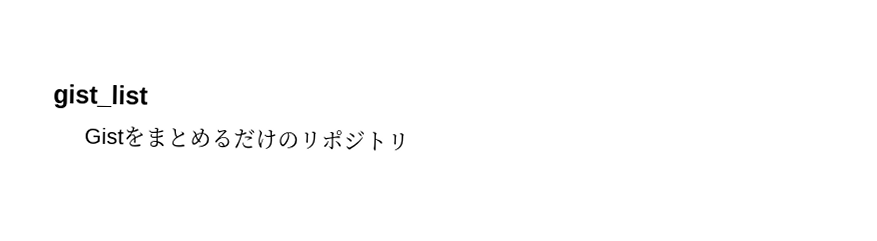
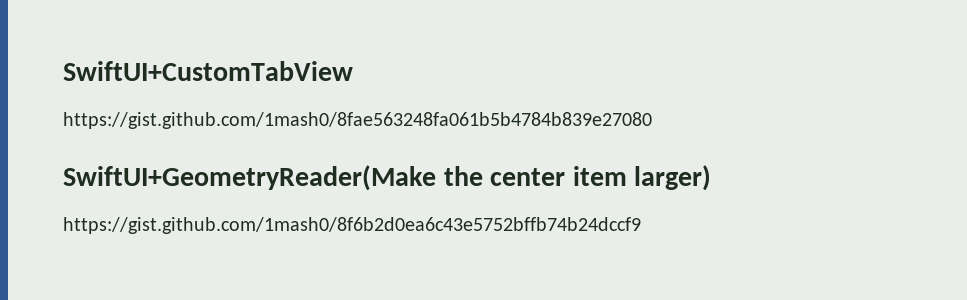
- gist_list
- Gistをまとめるだけのリポジトリ
+ SwiftUI+CustomTabView
+ https://gist.github.com/1mash0/8fae563248fa061b5b4784b839e27080
+ SwiftUI+GeometryReader(Make the center item larger)
+ https://gist.github.com/1mash0/8f6b2d0ea6c43e5752bffb74b24dccf9

